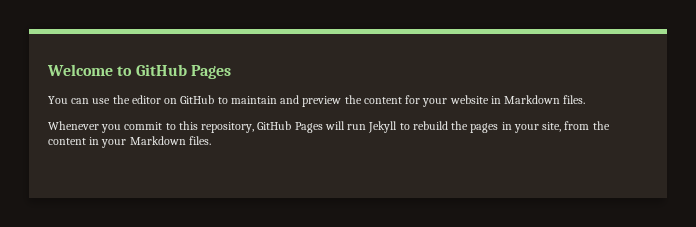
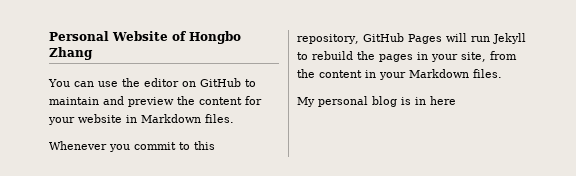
- Welcome to GitHub Pages
+ Personal Website of Hongbo Zhang
+ My personal blog is in here

